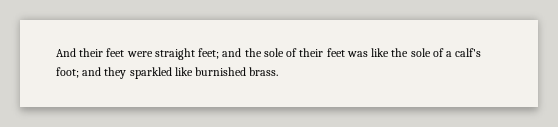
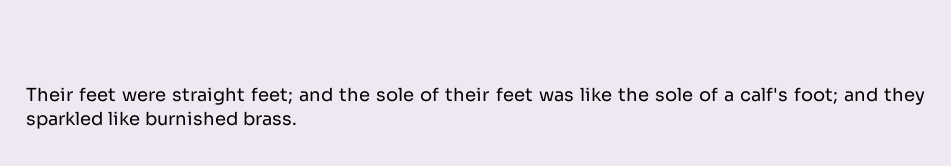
- And their feet were straight feet; and the sole of their feet was like the sole of a calf's foot; and they sparkled like burnished brass.
+ Their feet were straight feet; and the sole of their feet was like the sole of a calf's foot; and they sparkled like burnished brass.

